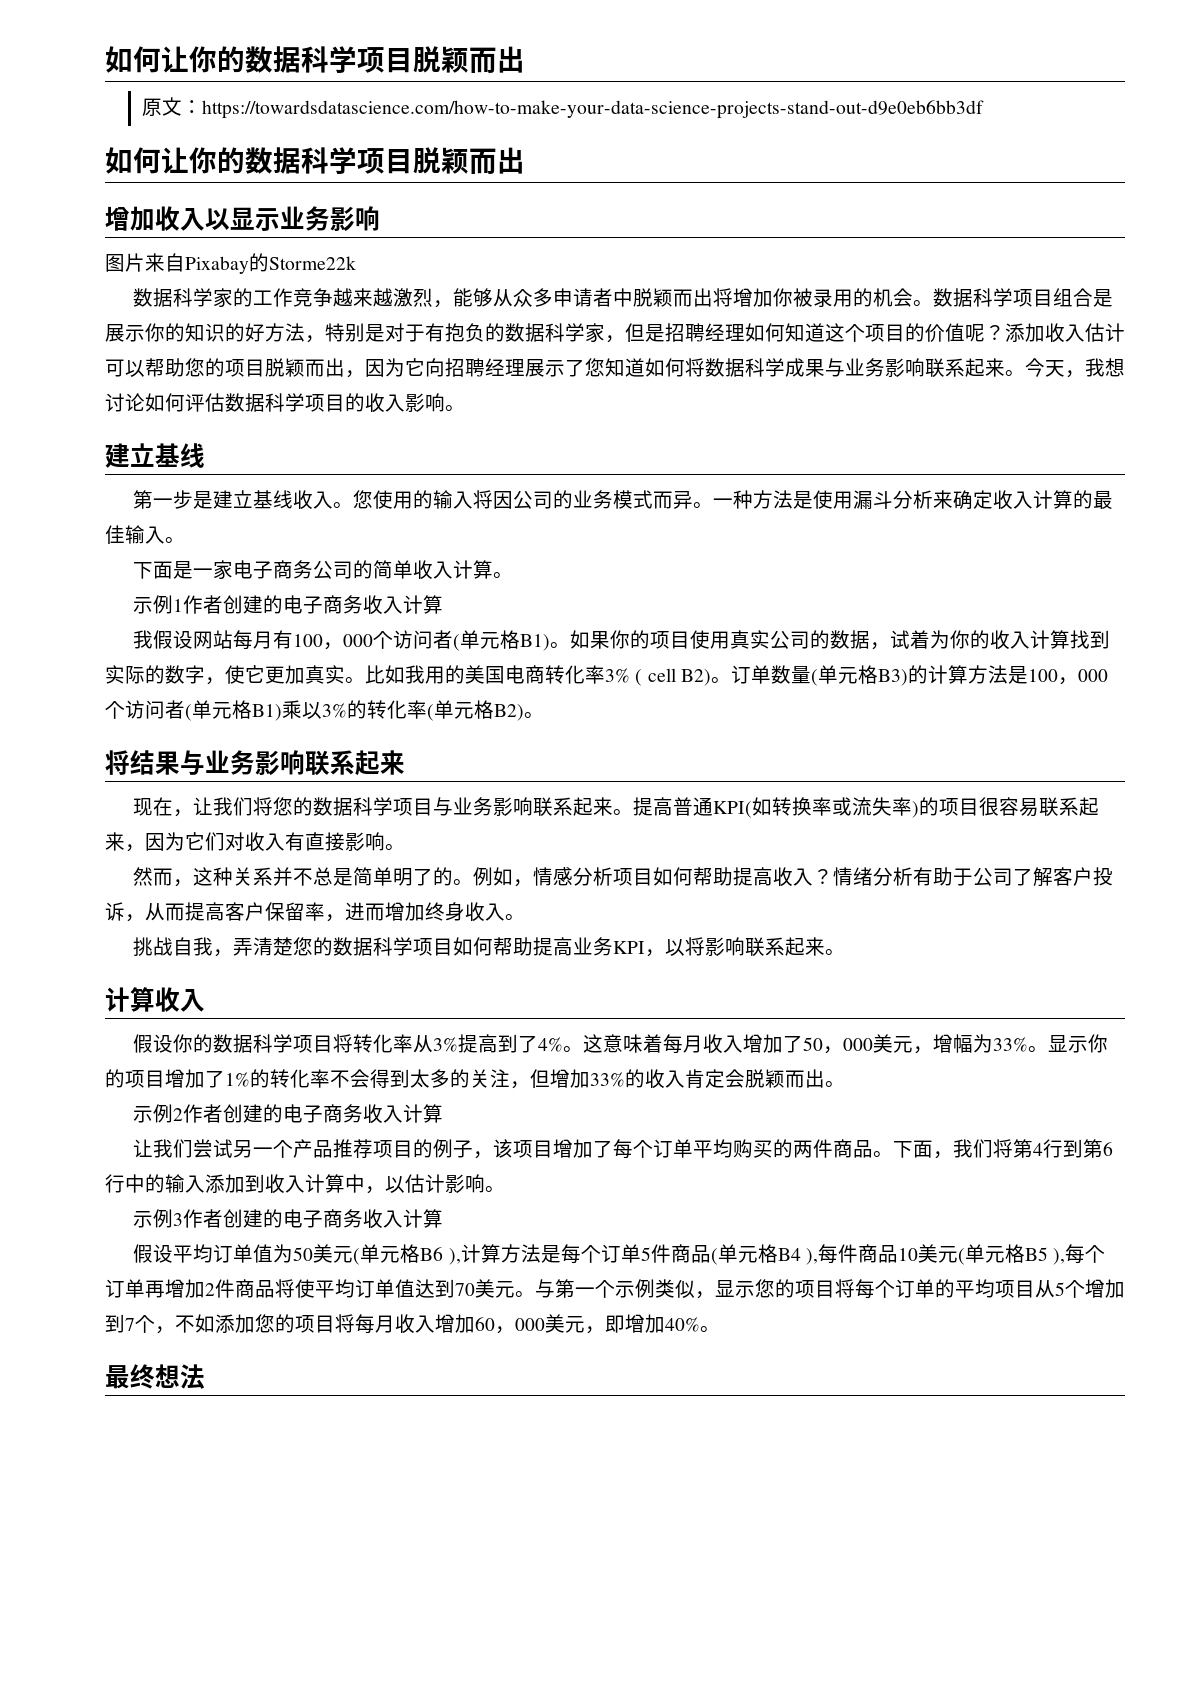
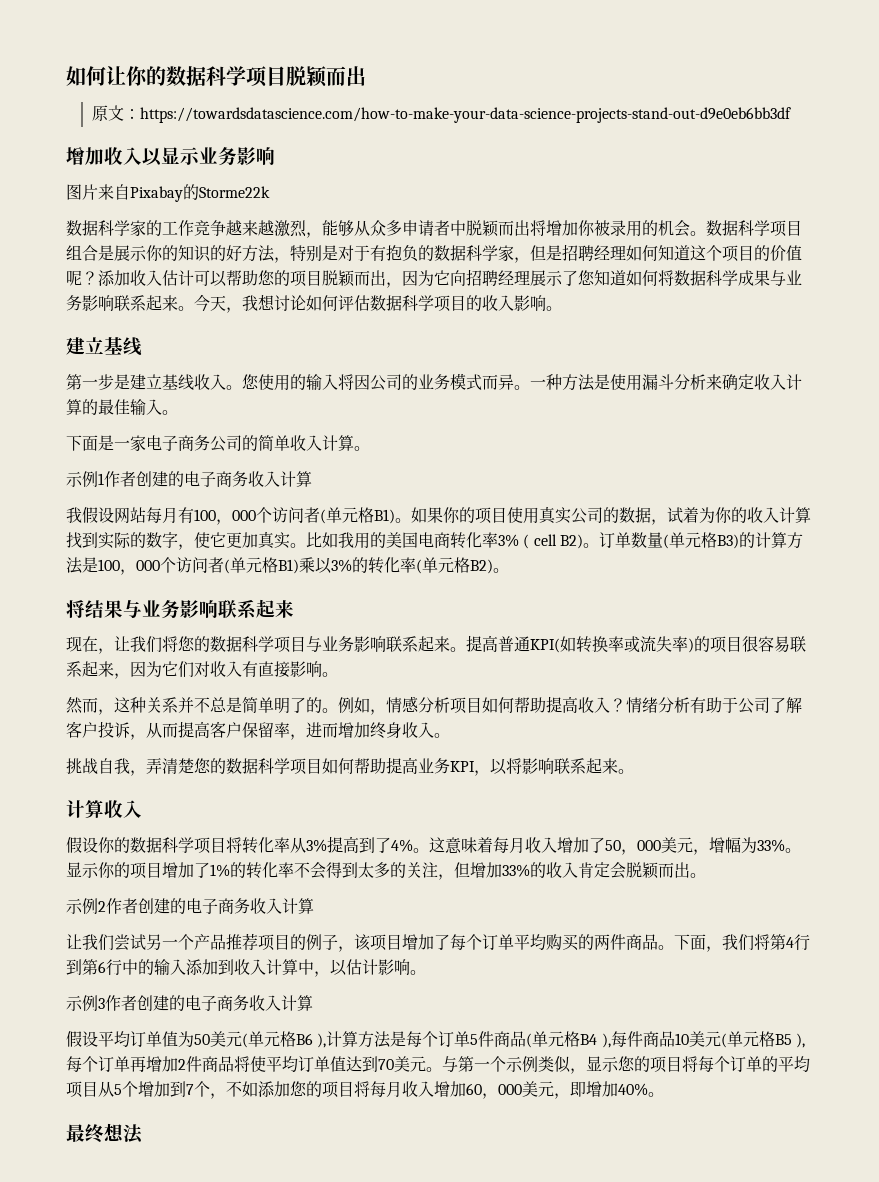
  原文：https://towardsdatascience.com/how-to-make-your-data-science-projects-stand-out-d9e0eb6bb3df
- 如何让你的数据科学项目脱颖而出

